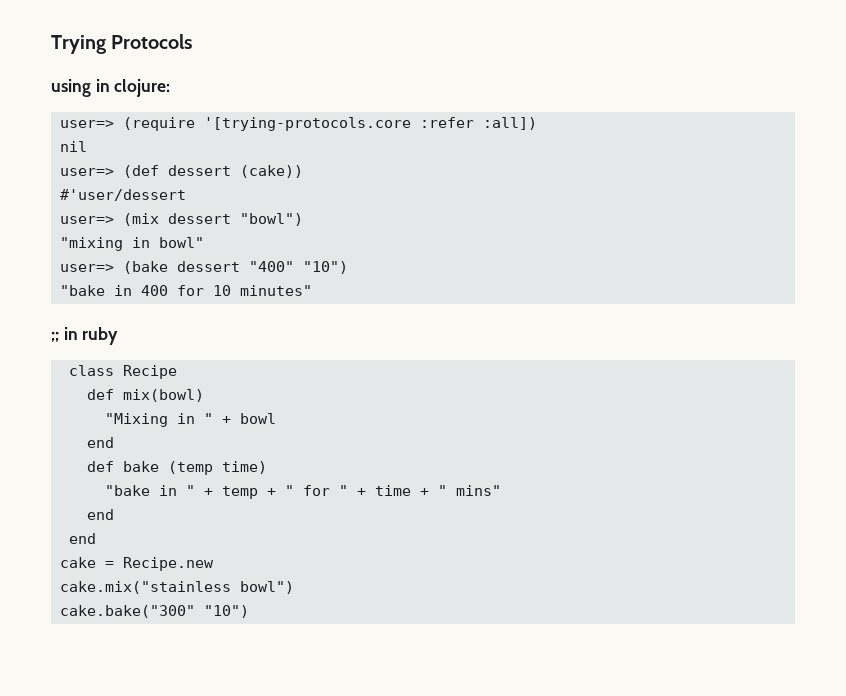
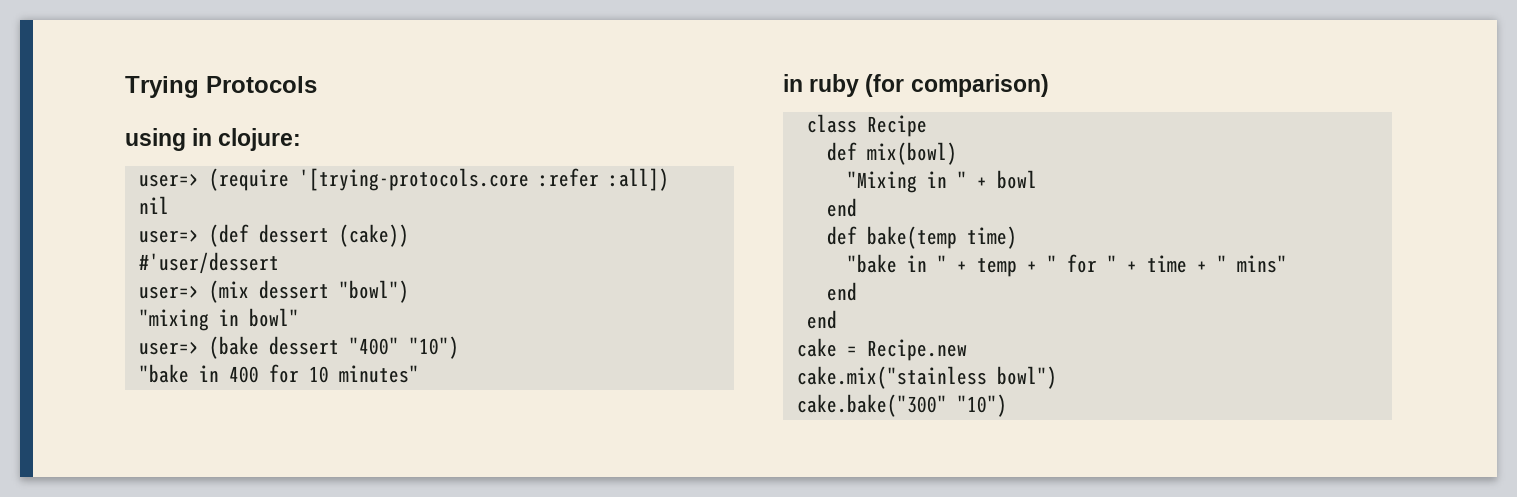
- ;; in ruby
+ in ruby (for comparison)
- def bake (temp time)
+ def bake(temp time)

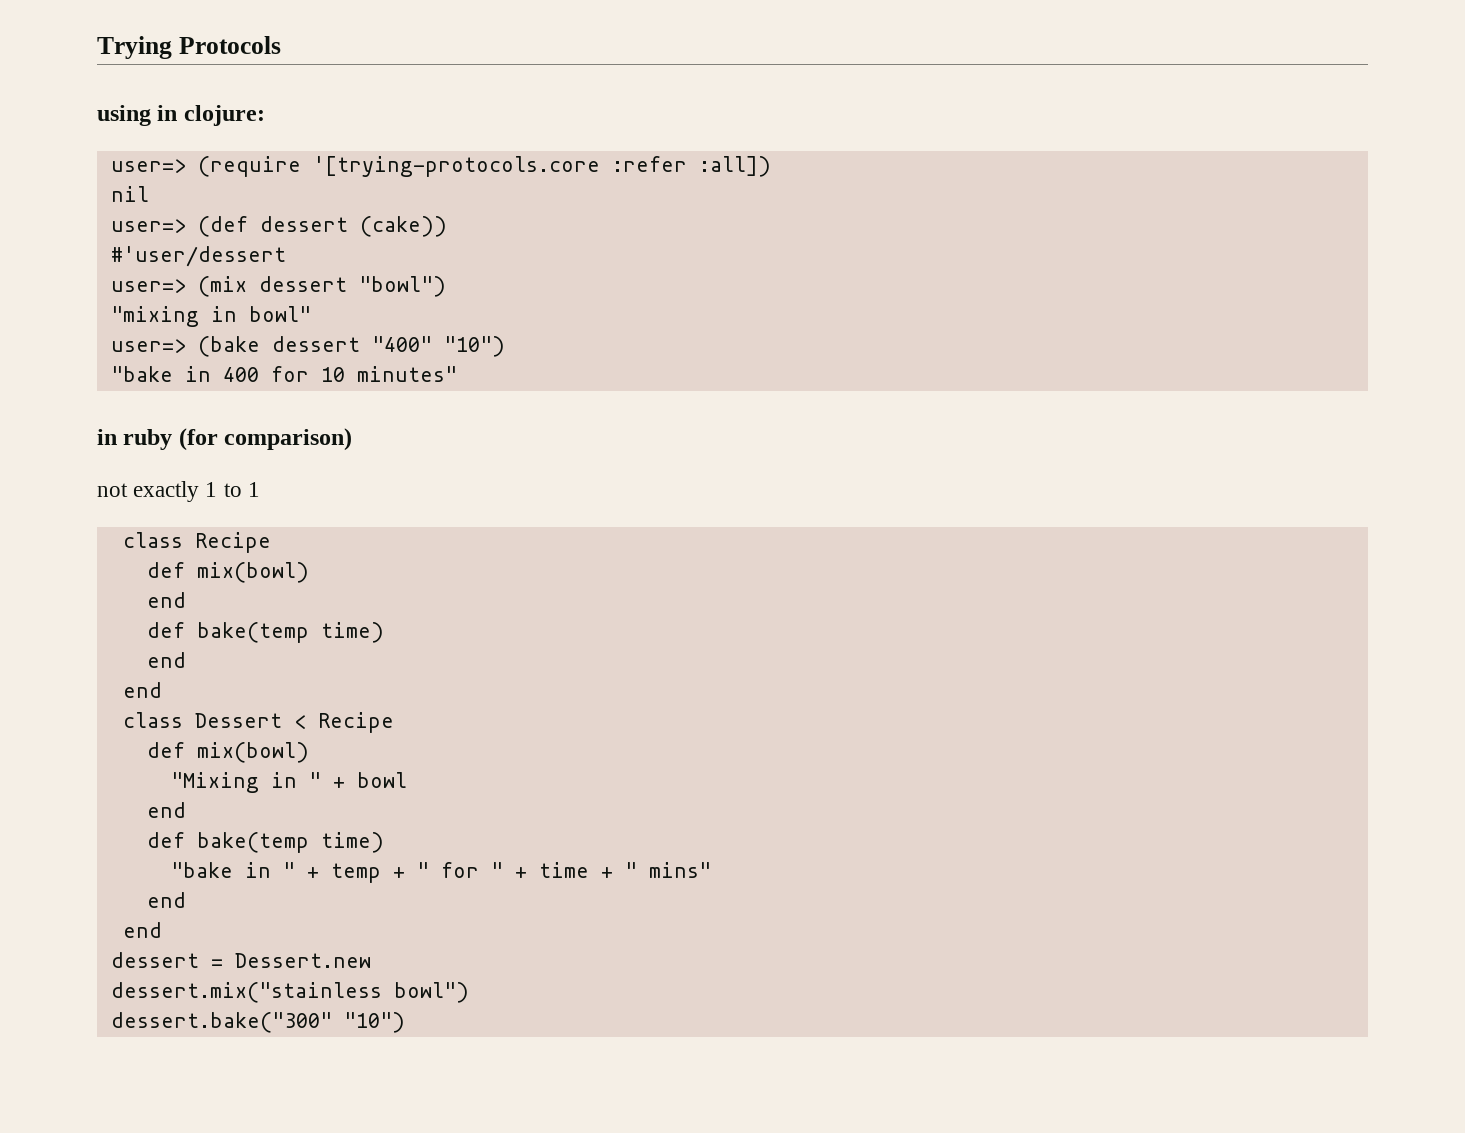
+ not exactly 1 to 1
  class Recipe
+ def mix(bowl)
+ end
+ def bake(temp time)
+ end
+ end
+ class Dessert < Recipe
- cake = Recipe.new
- cake.mix("stainless bowl")
+ dessert = Dessert.new
+ dessert.mix("stainless bowl")
- cake.bake("300" "10")
+ dessert.bake("300" "10")

